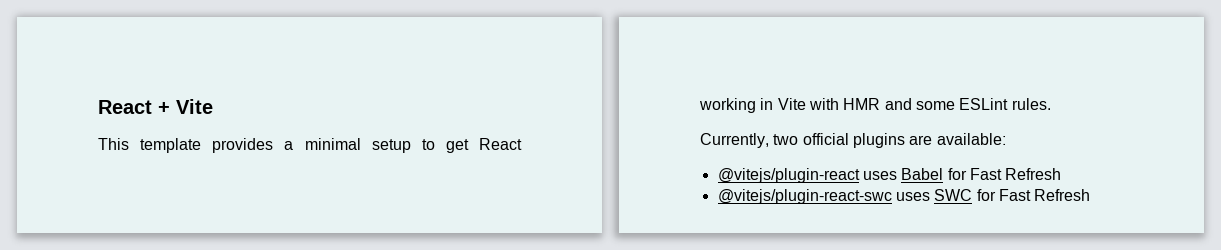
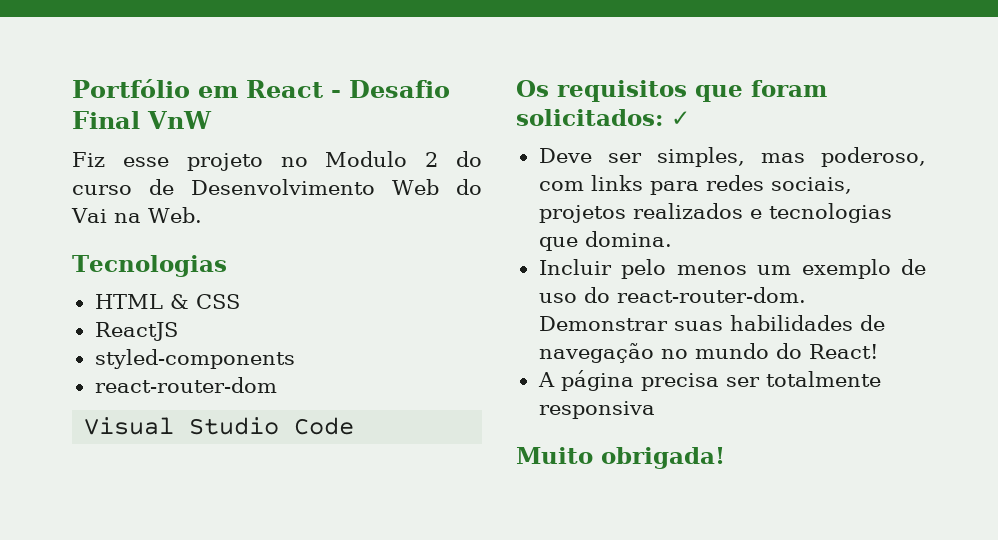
- React + Vite
- This template provides a minimal setup to get React working in Vite with HMR and some ESLint rules.
- Currently, two official plugins are available:
- @vitejs/plugin-react uses Babel for Fast Refresh
- @vitejs/plugin-react-swc uses SWC for Fast Refresh
+ Portfólio em React - Desafio Final VnW
+ Fiz esse projeto no Modulo 2 do curso de Desenvolvimento Web do Vai na Web.
+ Tecnologias
+ HTML & CSS
+ ReactJS
+ styled-components
+ react-router-dom
+ Visual Studio Code
+ Os requisitos que foram solicitados: ✓
+ Deve ser simples, mas poderoso, com links para redes sociais, projetos realizados e tecnologias que domina.
+ Incluir pelo menos um exemplo de uso do react-router-dom. Demonstrar suas habilidades de navegação no mundo do React!
+ A página precisa ser totalmente responsiva
+ Muito obrigada!

